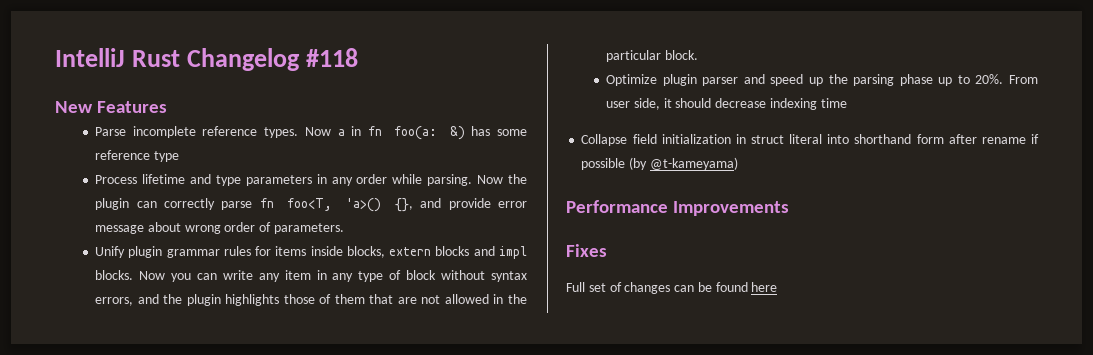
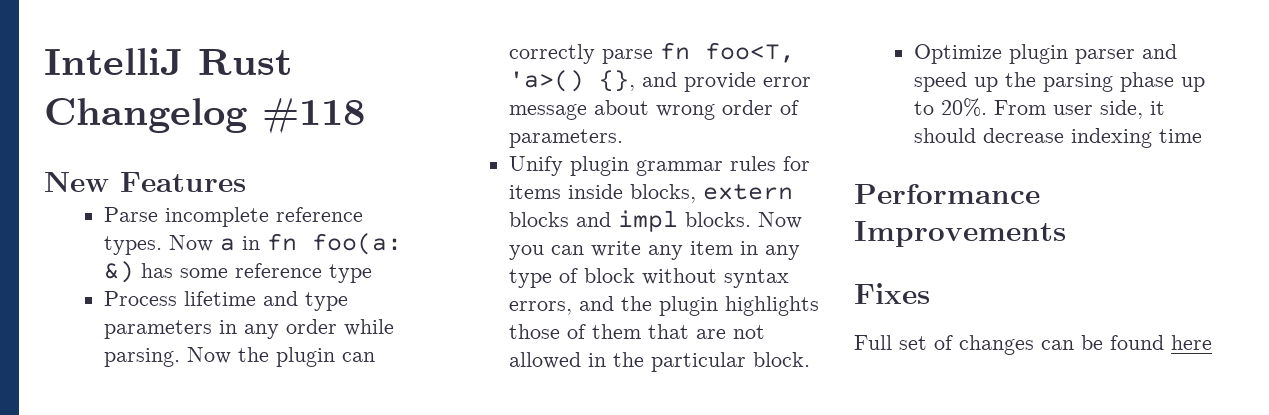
- Collapse field initialization in struct literal into shorthand form after rename if possible (by @t-kameyama)

